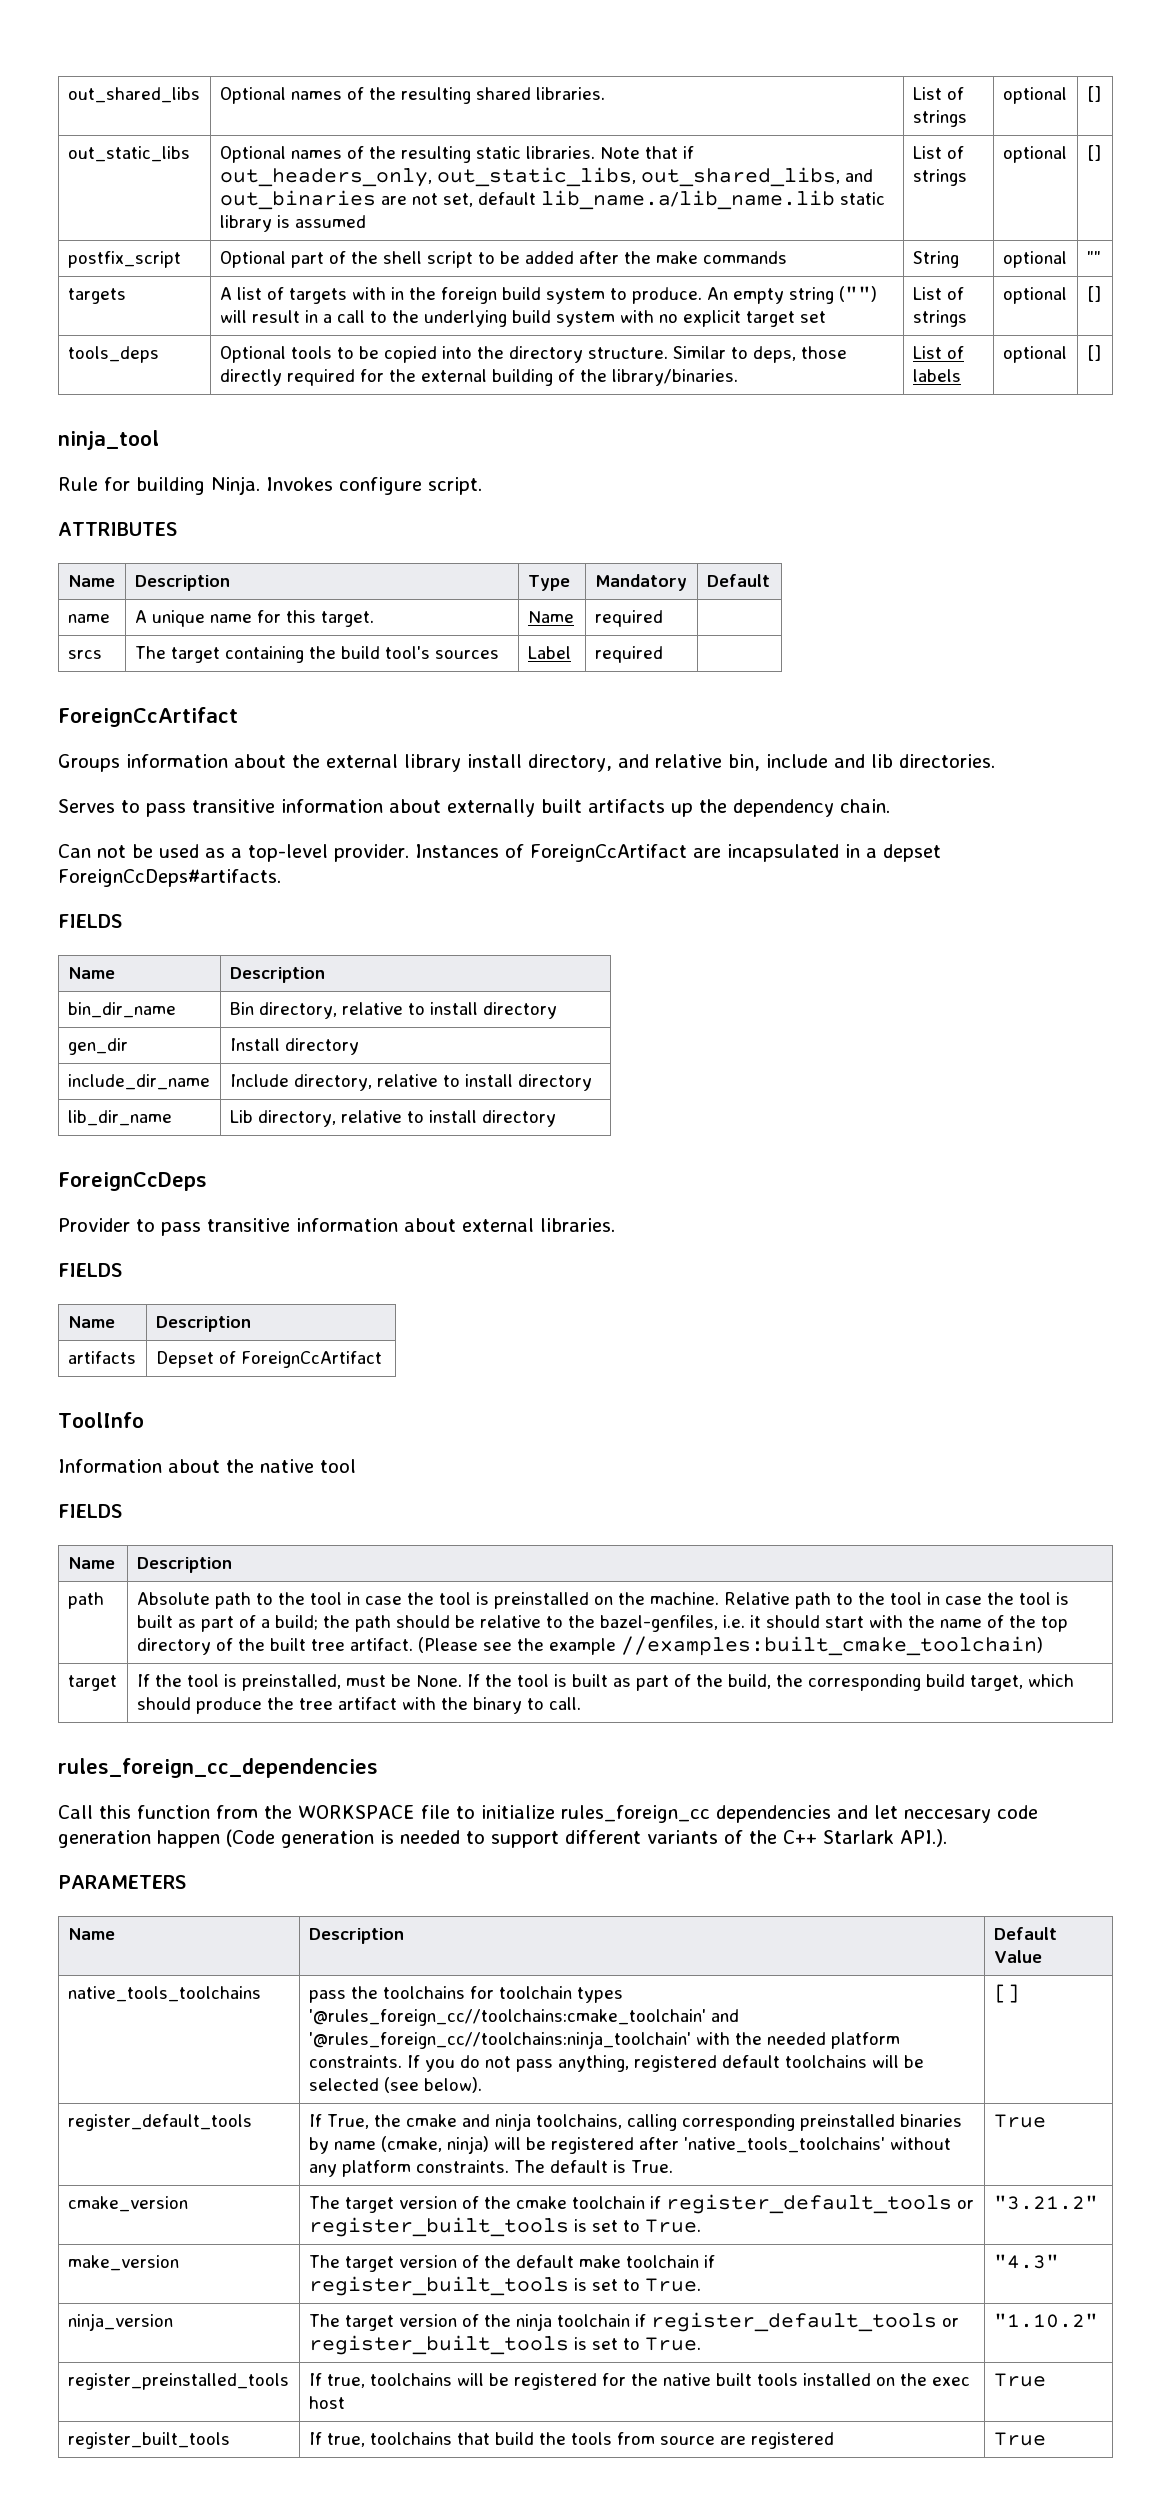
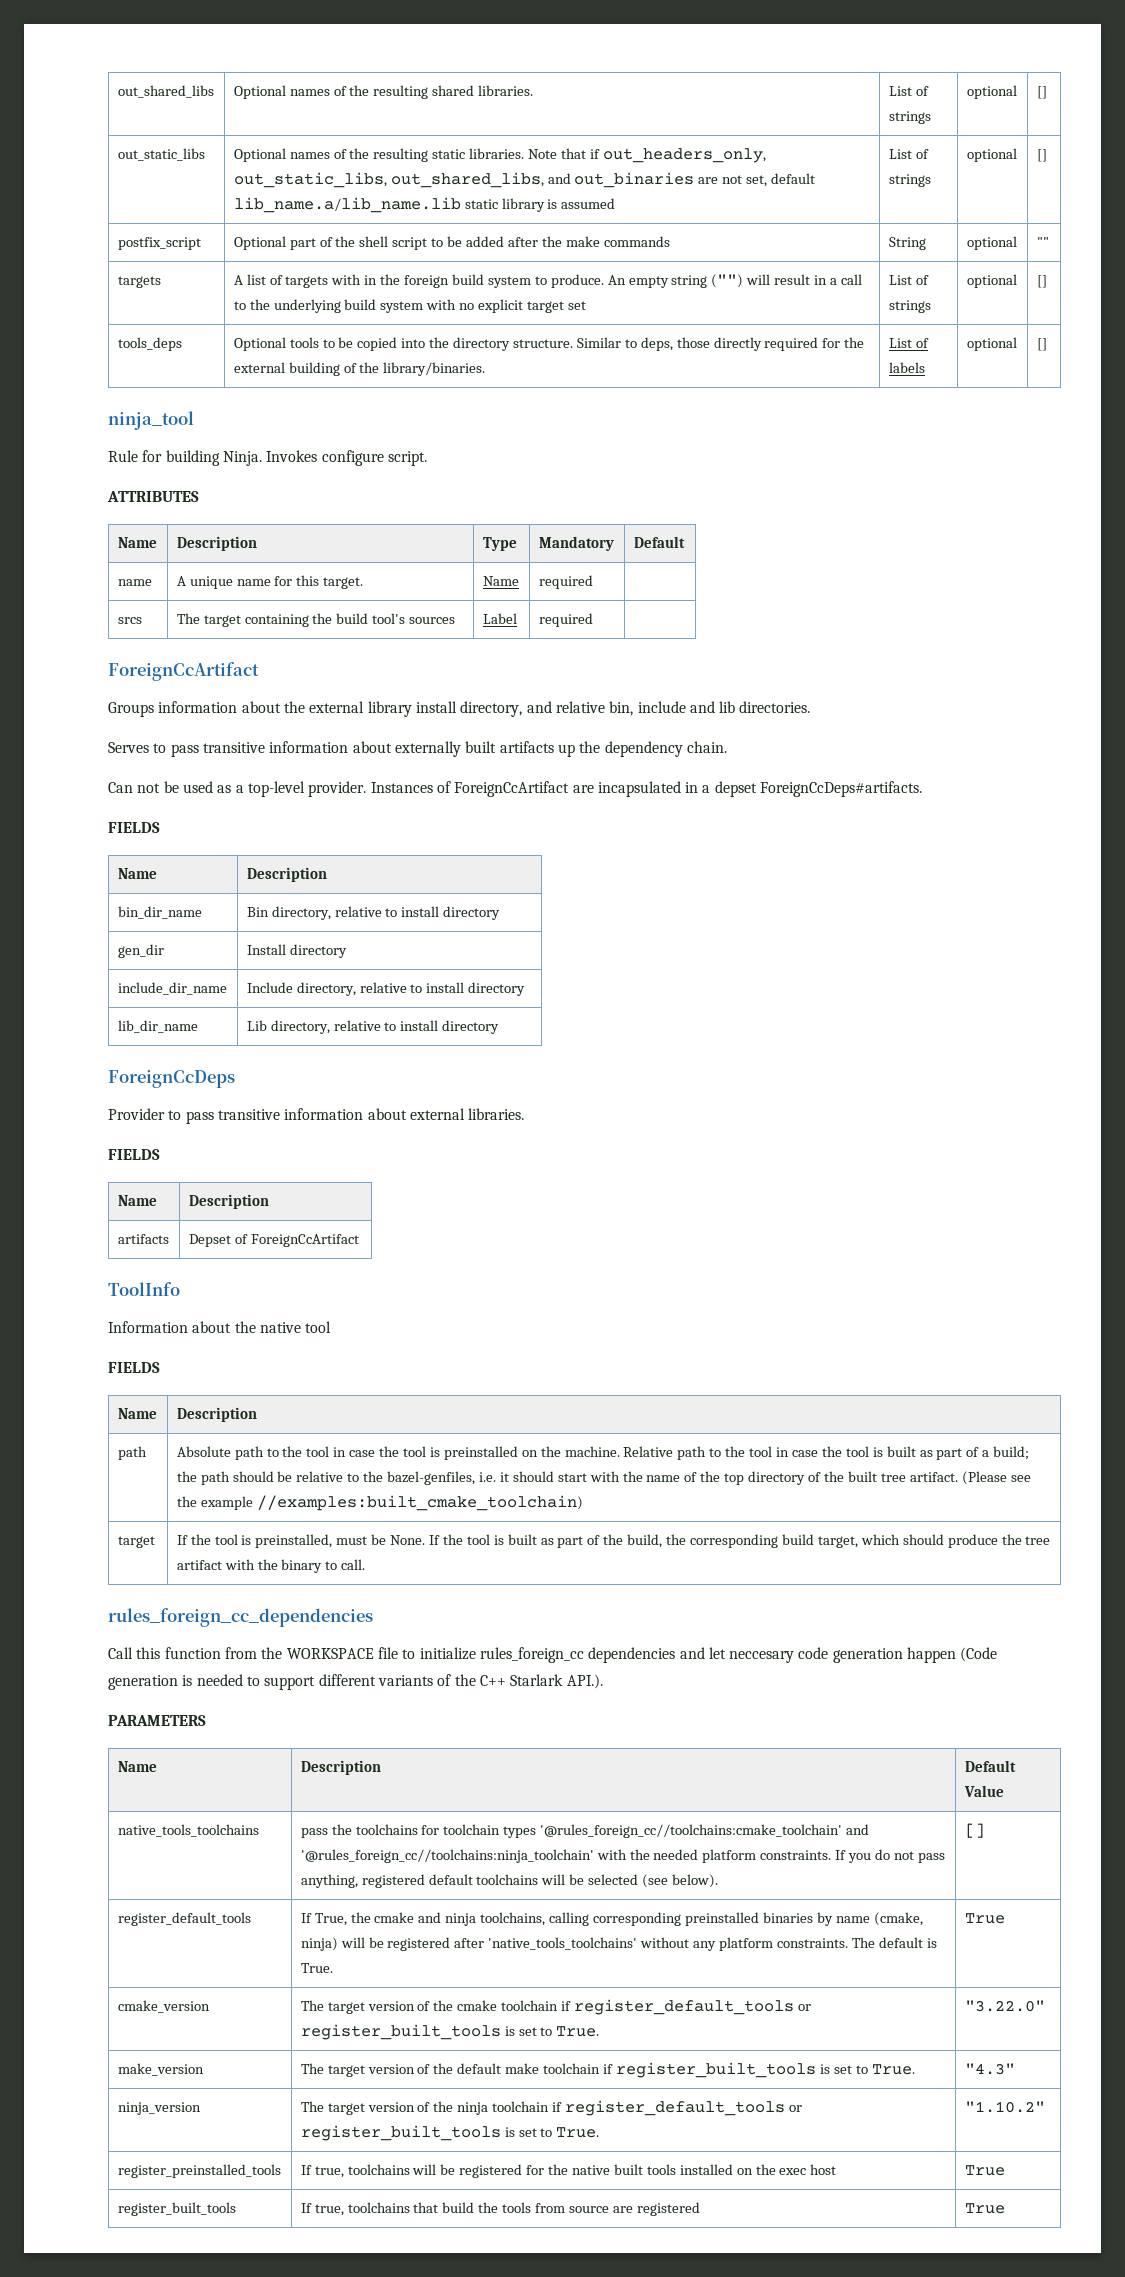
- cmake_version | The target version of the cmake toolchain if register_default_tools or register_built_tools is set to True. | "3.21.2"
+ cmake_version | The target version of the cmake toolchain if register_default_tools or register_built_tools is set to True. | "3.22.0"

